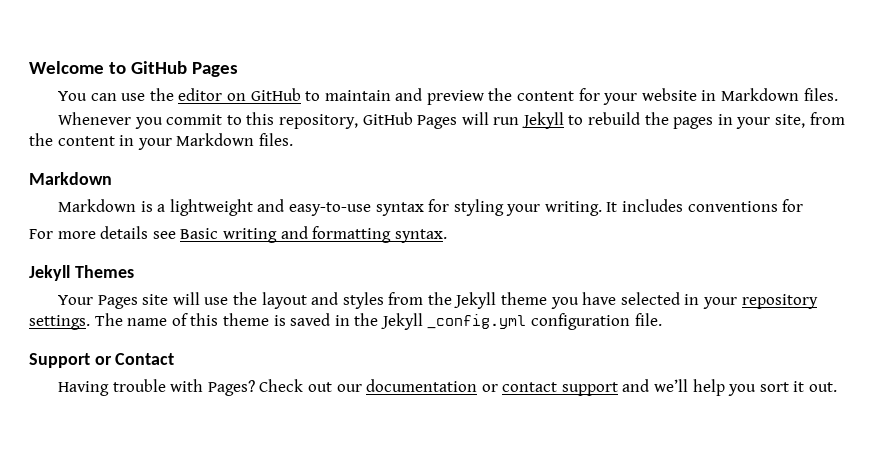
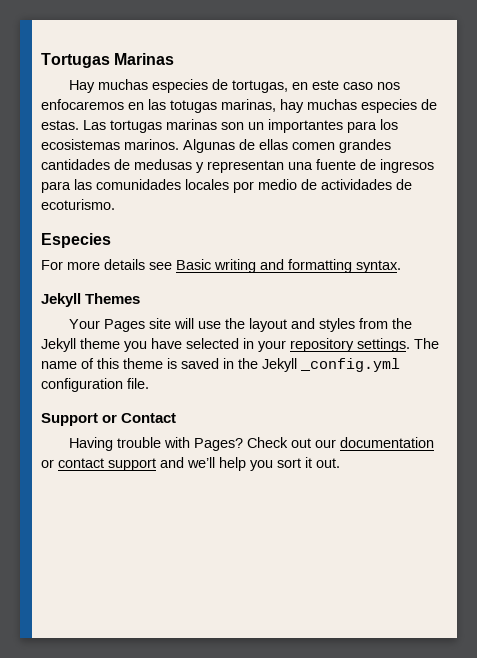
- Welcome to GitHub Pages
- You can use the editor on GitHub to maintain and preview the content for your website in Markdown files.
- Whenever you commit to this repository, GitHub Pages will run Jekyll to rebuild the pages in your site, from the content in your Markdown files.
- Markdown
- Markdown is a lightweight and easy-to-use syntax for styling your writing. It includes conventions for
+ Tortugas Marinas
+ Hay muchas especies de tortugas, en este caso nos enfocaremos en las totugas marinas, hay muchas especies de estas. Las tortugas marinas son un importantes para los ecosistemas marinos. Algunas de ellas comen grandes cantidades de medusas y representan una fuente de ingresos para las comunidades locales por medio de actividades de ecoturismo.
+ Especies

